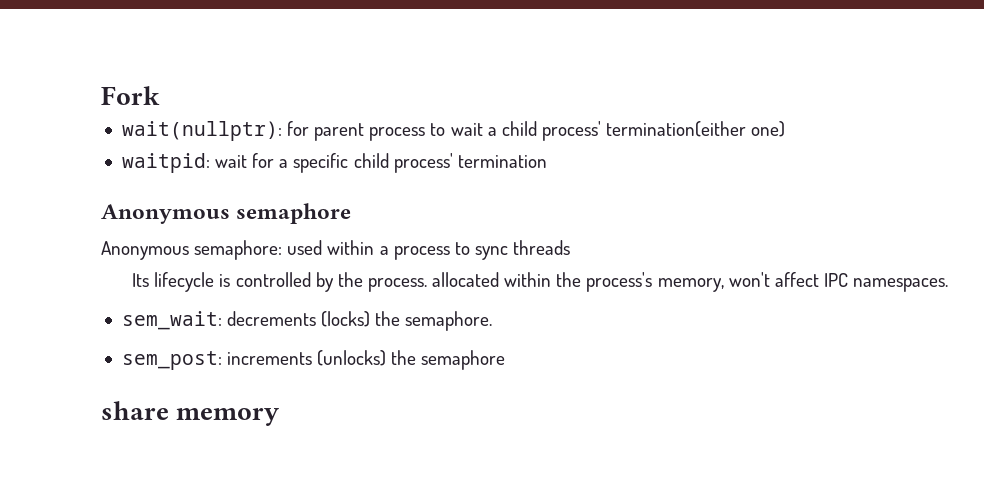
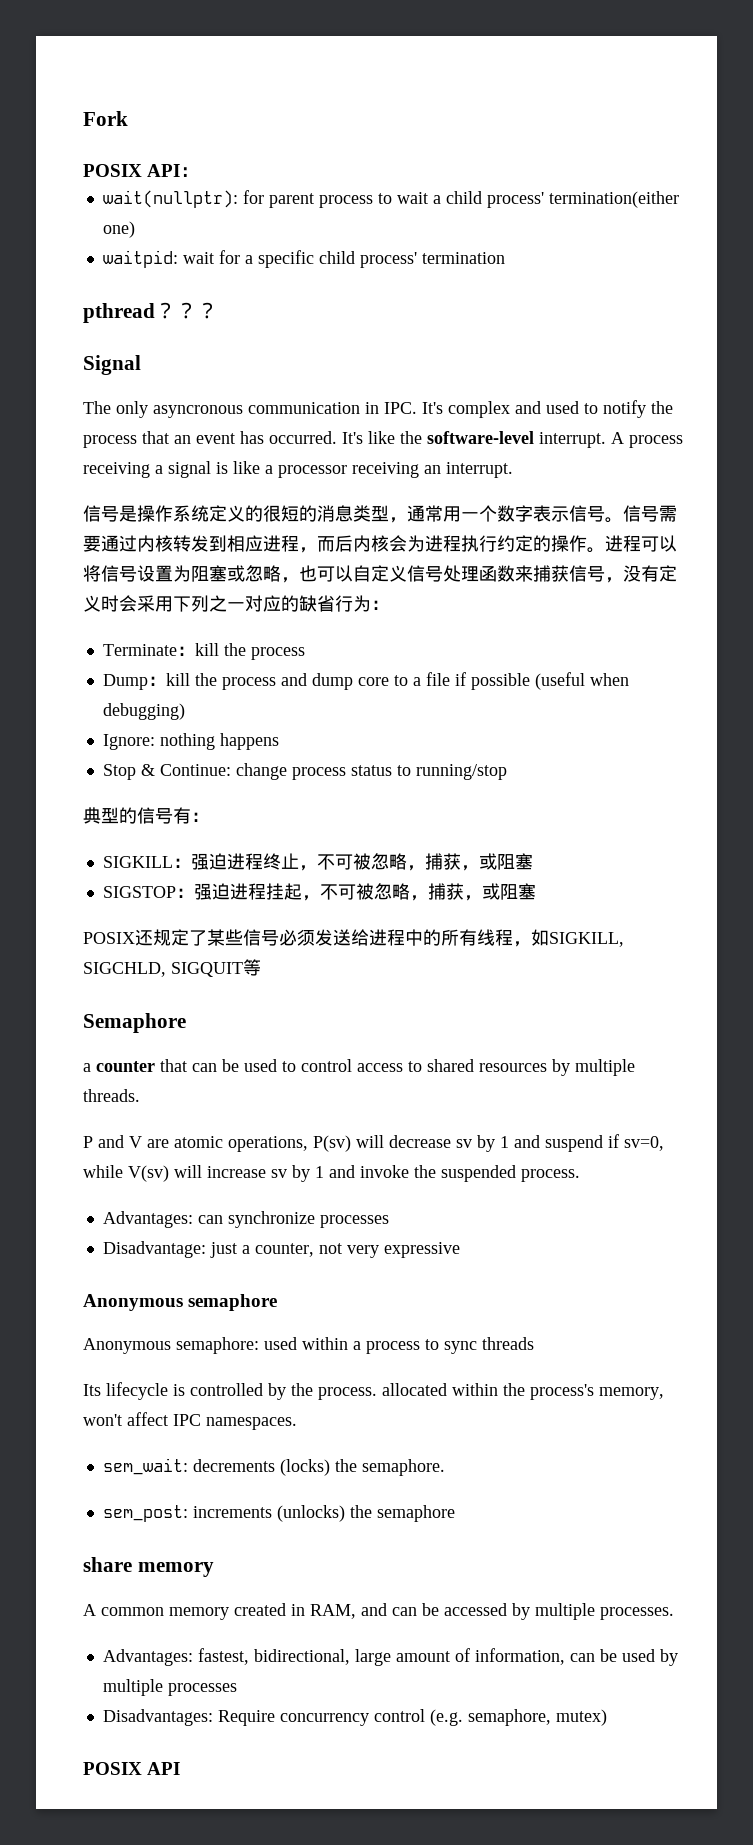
+ POSIX API：
+ pthread？？？
+ Signal
+ The only asyncronous communication in IPC. It's complex and used to notify the process that an event has occurred. It's like the software-level interrupt. A process receiving a signal is like a processor receiving an interrupt.
+ 信号是操作系统定义的很短的消息类型，通常用一个数字表示信号。信号需要通过内核转发到相应进程，而后内核会为进程执行约定的操作。进程可以将信号设置为阻塞或忽略，也可以自定义信号处理函数来捕获信号，没有定义时会采用下列之一对应的缺省行为：
+ Terminate：kill the process
+ Dump：kill the process and dump core to a file if possible (useful when debugging)
+ Ignore: nothing happens
+ Stop & Continue: change process status to running/stop
+ 典型的信号有：
+ SIGKILL：强迫进程终止，不可被忽略，捕获，或阻塞
+ SIGSTOP：强迫进程挂起，不可被忽略，捕获，或阻塞
+ POSIX还规定了某些信号必须发送给进程中的所有线程，如SIGKILL, SIGCHLD, SIGQUIT等
+ Semaphore
+ a counter that can be used to control access to shared resources by multiple threads.
+ P and V are atomic operations, P(sv) will decrease sv by 1 and suspend if sv=0, while V(sv) will increase sv by 1 and invoke the suspended process.
+ Advantages: can synchronize processes
+ Disadvantage: just a counter, not very expressive
+ A common memory created in RAM, and can be accessed by multiple processes.
+ Advantages: fastest, bidirectional, large amount of information, can be used by multiple processes
+ Disadvantages: Require concurrency control (e.g. semaphore, mutex)
+ POSIX API

